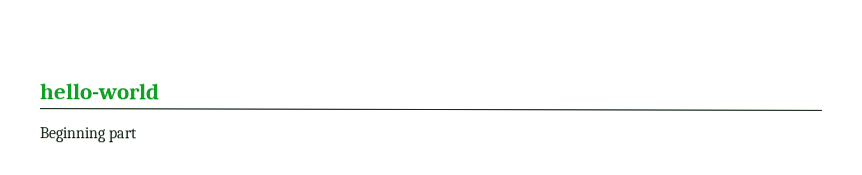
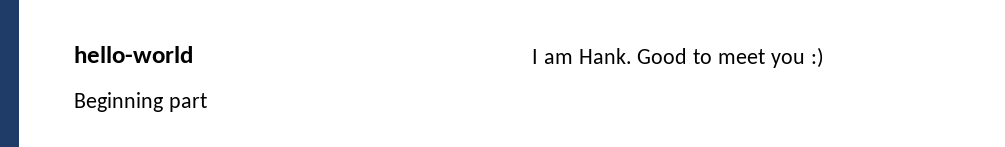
+ I am Hank. Good to meet you :)

